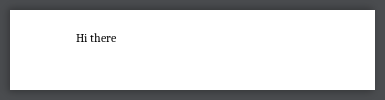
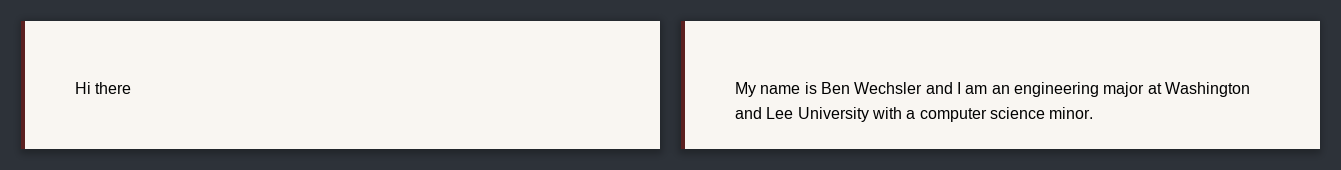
+ My name is Ben Wechsler and I am an engineering major at Washington and Lee University with a computer science minor.

